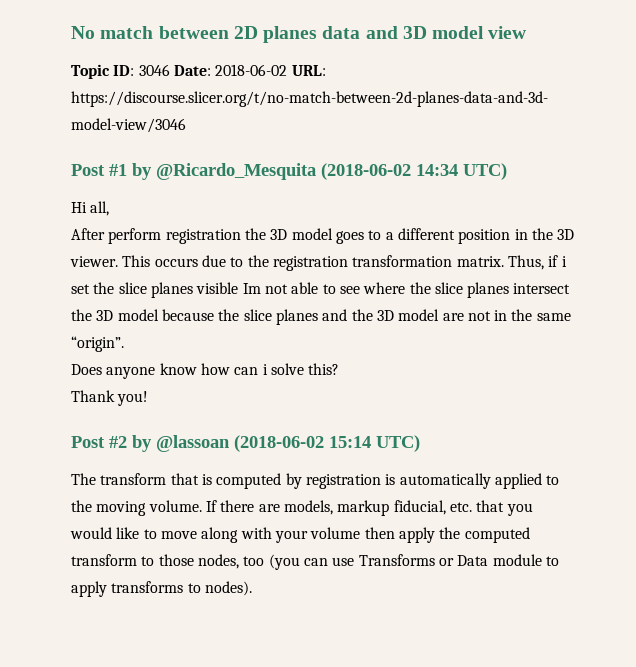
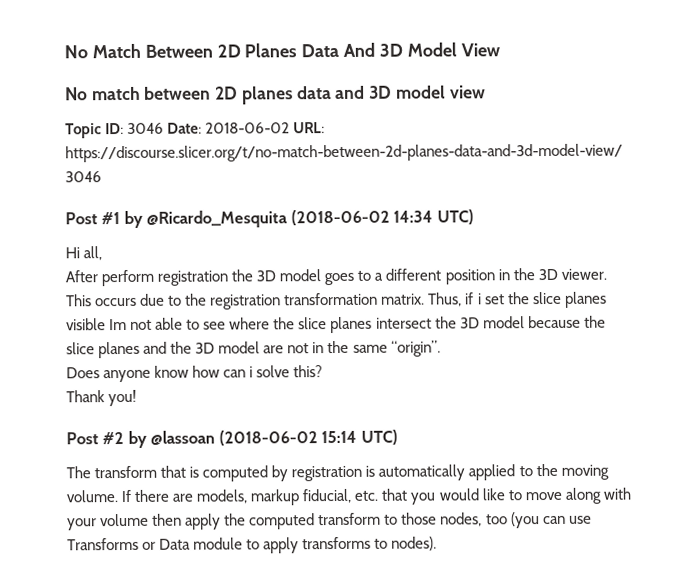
+ No Match Between 2D Planes Data And 3D Model View

